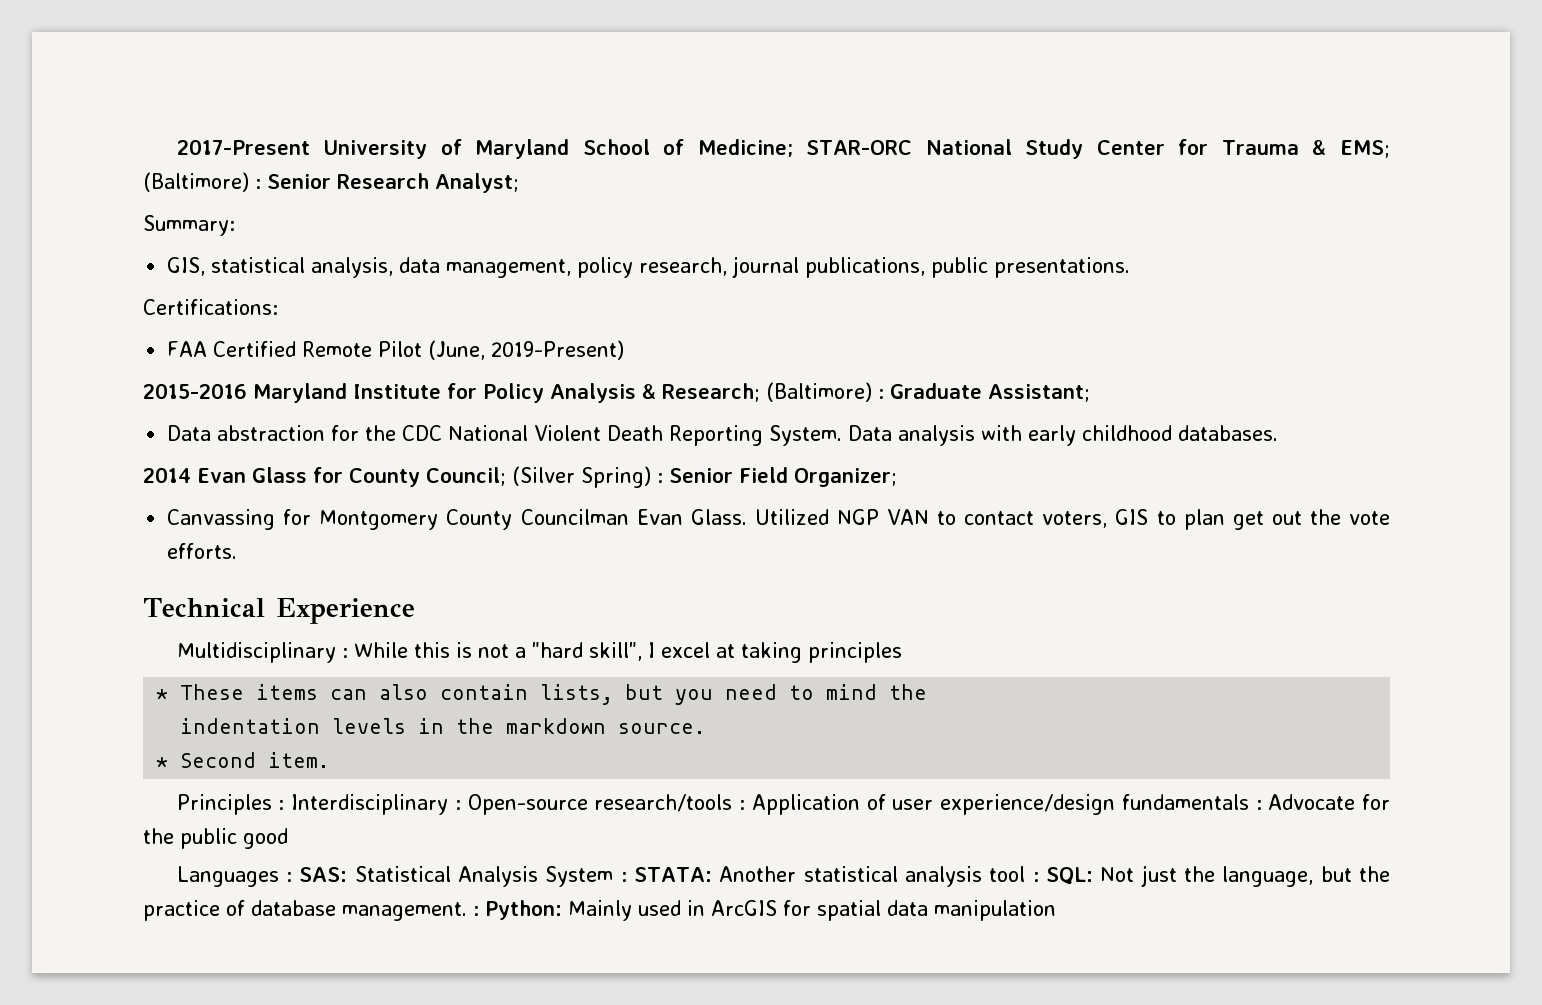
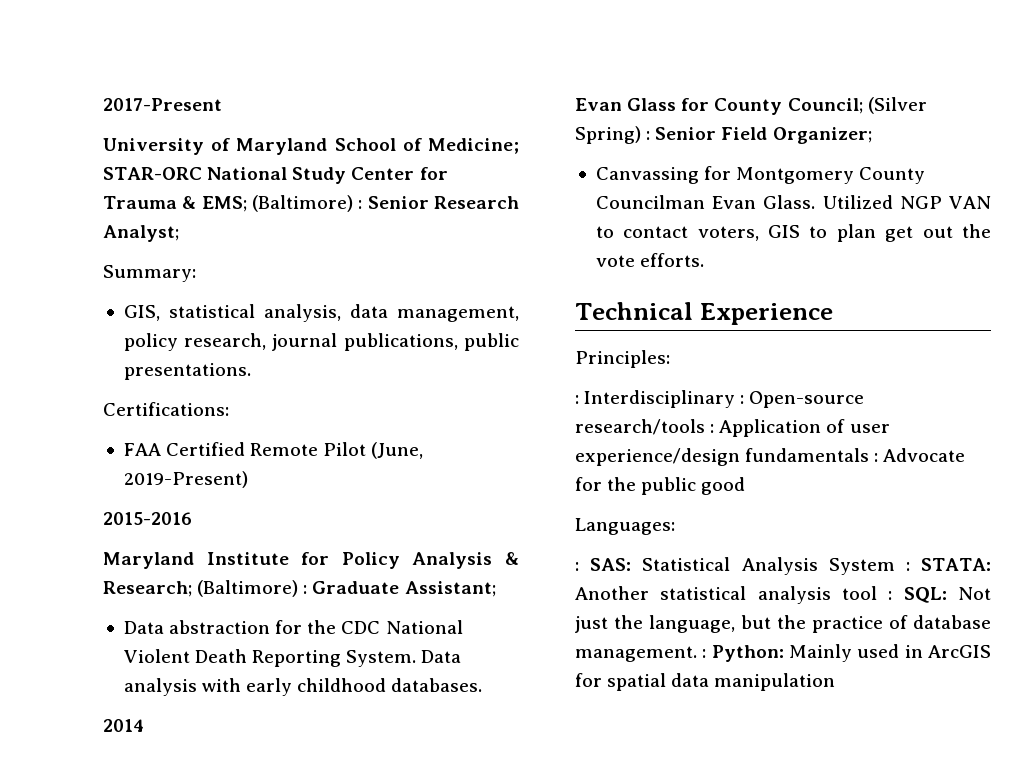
- 2017-Present University of Maryland School of Medicine; STAR-ORC National Study Center for Trauma & EMS; (Baltimore) : Senior Research Analyst;
+ 2017-Present
+ University of Maryland School of Medicine; STAR-ORC National Study Center for Trauma & EMS; (Baltimore) : Senior Research Analyst;
- 2015-2016 Maryland Institute for Policy Analysis & Research; (Baltimore) : Graduate Assistant;
+ 2015-2016
+ Maryland Institute for Policy Analysis & Research; (Baltimore) : Graduate Assistant;
- 2014 Evan Glass for County Council; (Silver Spring) : Senior Field Organizer;
+ 2014
+ Evan Glass for County Council; (Silver Spring) : Senior Field Organizer;
- Multidisciplinary : While this is not a "hard skill", I excel at taking principles
- * These items can also contain lists, but you need to mind the
- indentation levels in the markdown source.
- * Second item.
- Principles : Interdisciplinary : Open-source research/tools : Application of user experience/design fundamentals : Advocate for the public good
+ Principles:
+ : Interdisciplinary : Open-source research/tools : Application of user experience/design fundamentals : Advocate for the public good
- Languages : SAS: Statistical Analysis System : STATA: Another statistical analysis tool : SQL: Not just the language, but the practice of database management. : Python: Mainly used in ArcGIS for spatial data manipulation
+ Languages:
+ : SAS: Statistical Analysis System : STATA: Another statistical analysis tool : SQL: Not just the language, but the practice of database management. : Python: Mainly used in ArcGIS for spatial data manipulation

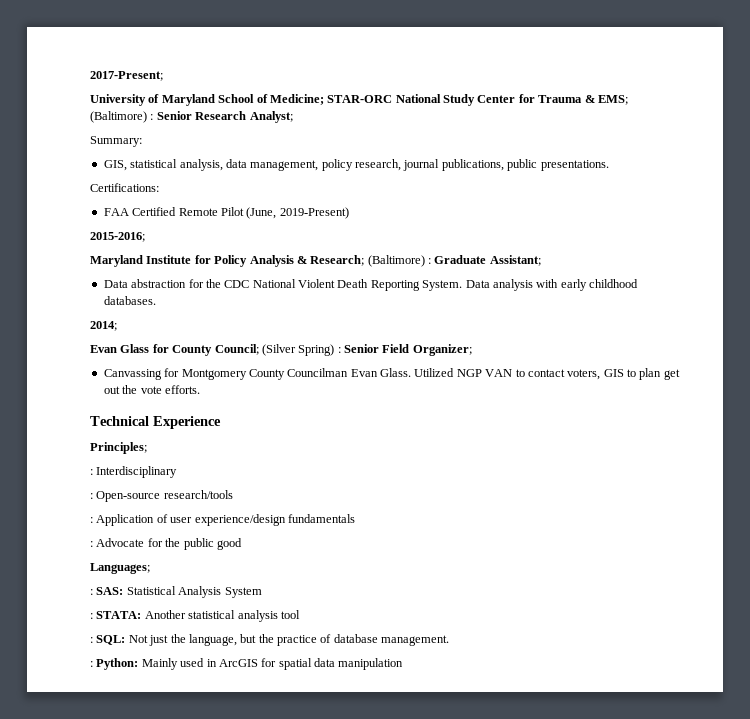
- 2017-Present
+ 2017-Present;
- 2015-2016
+ 2015-2016;
- 2014
+ 2014;
- Principles:
+ Principles;
- : Interdisciplinary : Open-source research/tools : Application of user experience/design fundamentals : Advocate for the public good
+ : Interdisciplinary
+ : Open-source research/tools
+ : Application of user experience/design fundamentals
+ : Advocate for the public good
- Languages:
+ Languages;
- : SAS: Statistical Analysis System : STATA: Another statistical analysis tool : SQL: Not just the language, but the practice of database management. : Python: Mainly used in ArcGIS for spatial data manipulation
+ : SAS: Statistical Analysis System
+ : STATA: Another statistical analysis tool
+ : SQL: Not just the language, but the practice of database management.
+ : Python: Mainly used in ArcGIS for spatial data manipulation

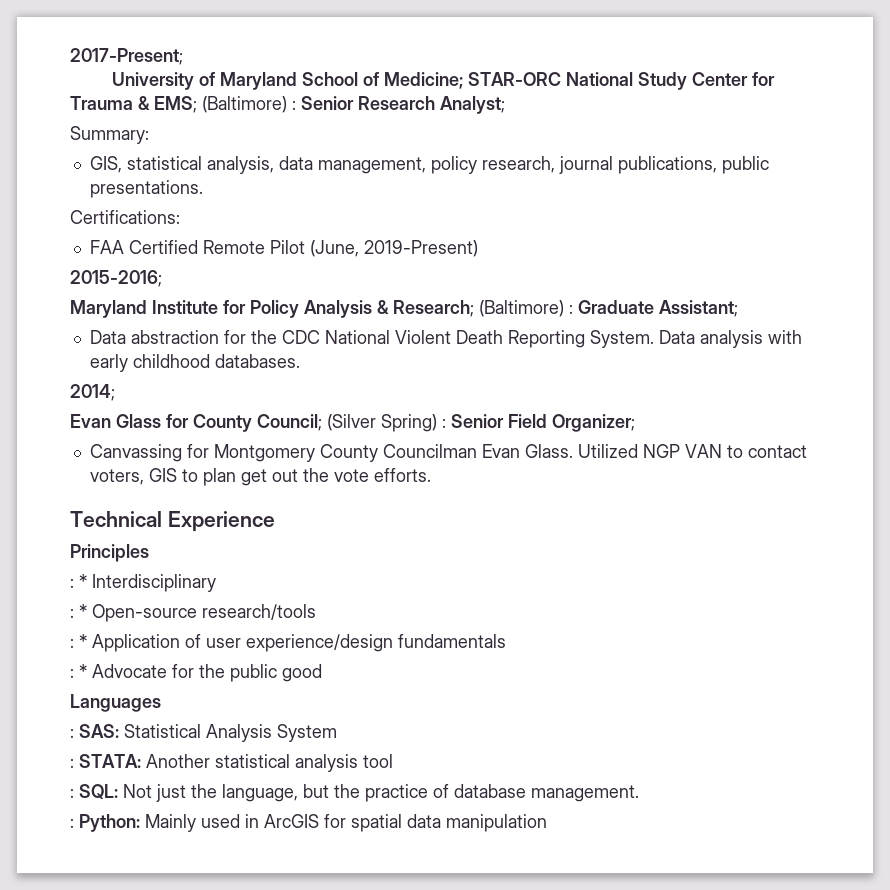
- Principles;
- : Interdisciplinary
+ Principles
+ : * Interdisciplinary
- : Open-source research/tools
+ : * Open-source research/tools
- : Application of user experience/design fundamentals
+ : * Application of user experience/design fundamentals
- : Advocate for the public good
+ : * Advocate for the public good
- Languages;
+ Languages

